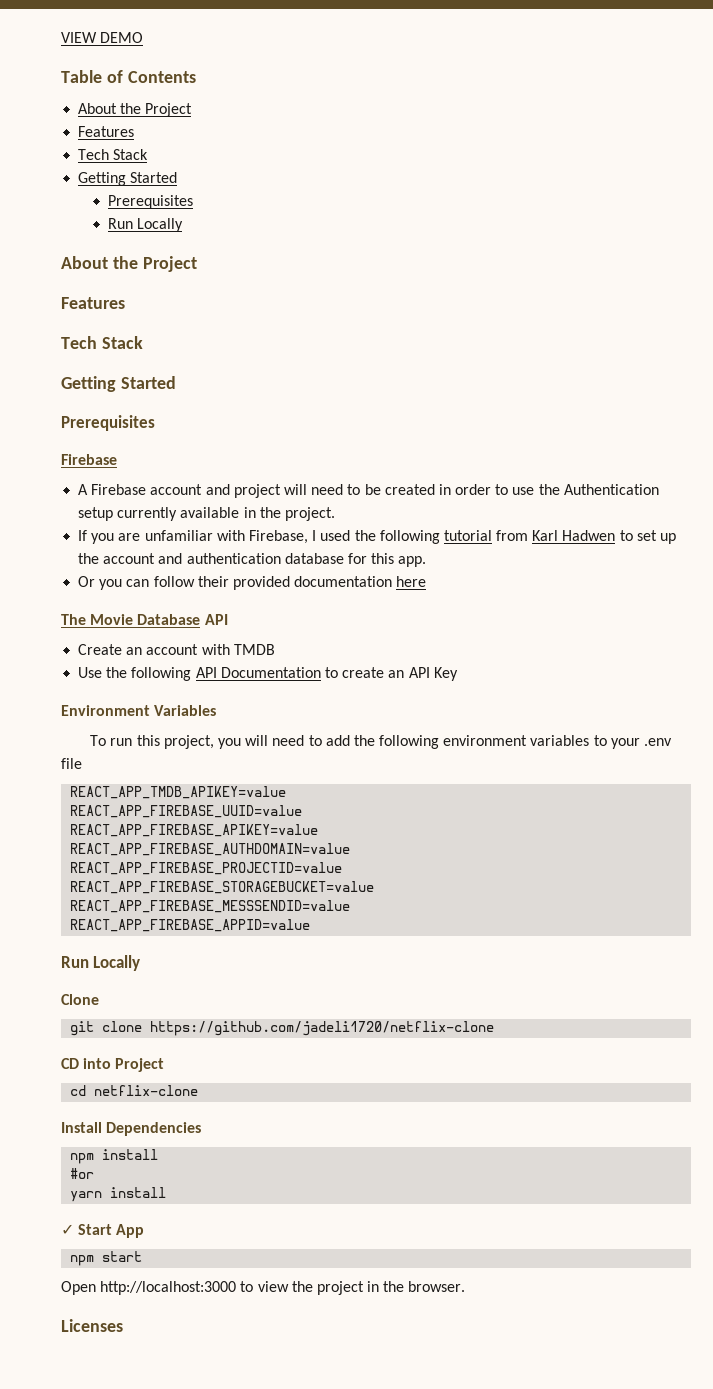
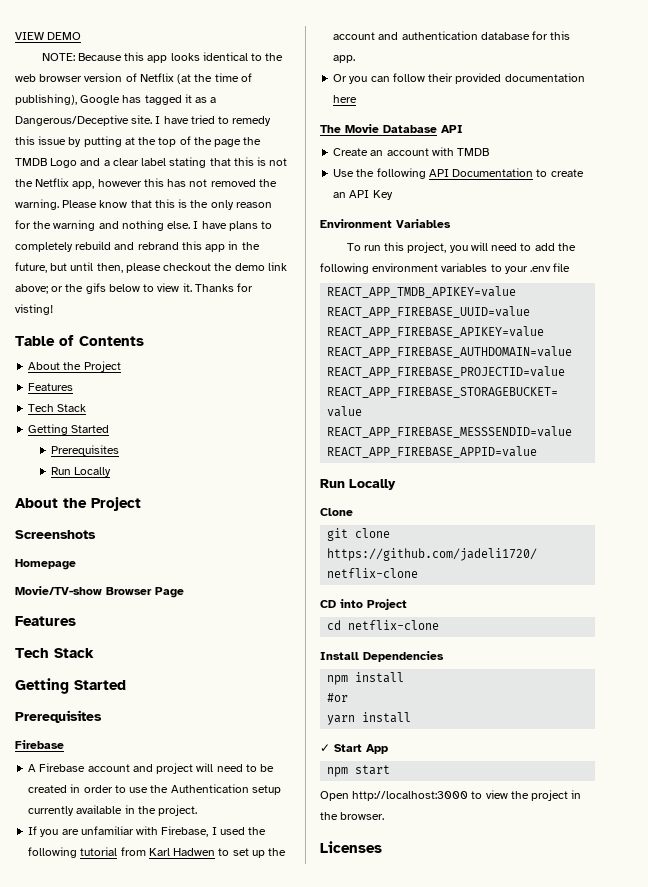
+ NOTE: Because this app looks identical to the web browser version of Netflix (at the time of publishing), Google has tagged it as a Dangerous/Deceptive site. I have tried to remedy this issue by putting at the top of the page the TMDB Logo and a clear label stating that this is not the Netflix app, however this has not removed the warning. Please know that this is the only reason for the warning and nothing else. I have plans to completely rebuild and rebrand this app in the future, but until then, please checkout the demo link above; or the gifs below to view it. Thanks for visting!
+ Screenshots
+ Homepage
+ Movie/TV-show Browser Page

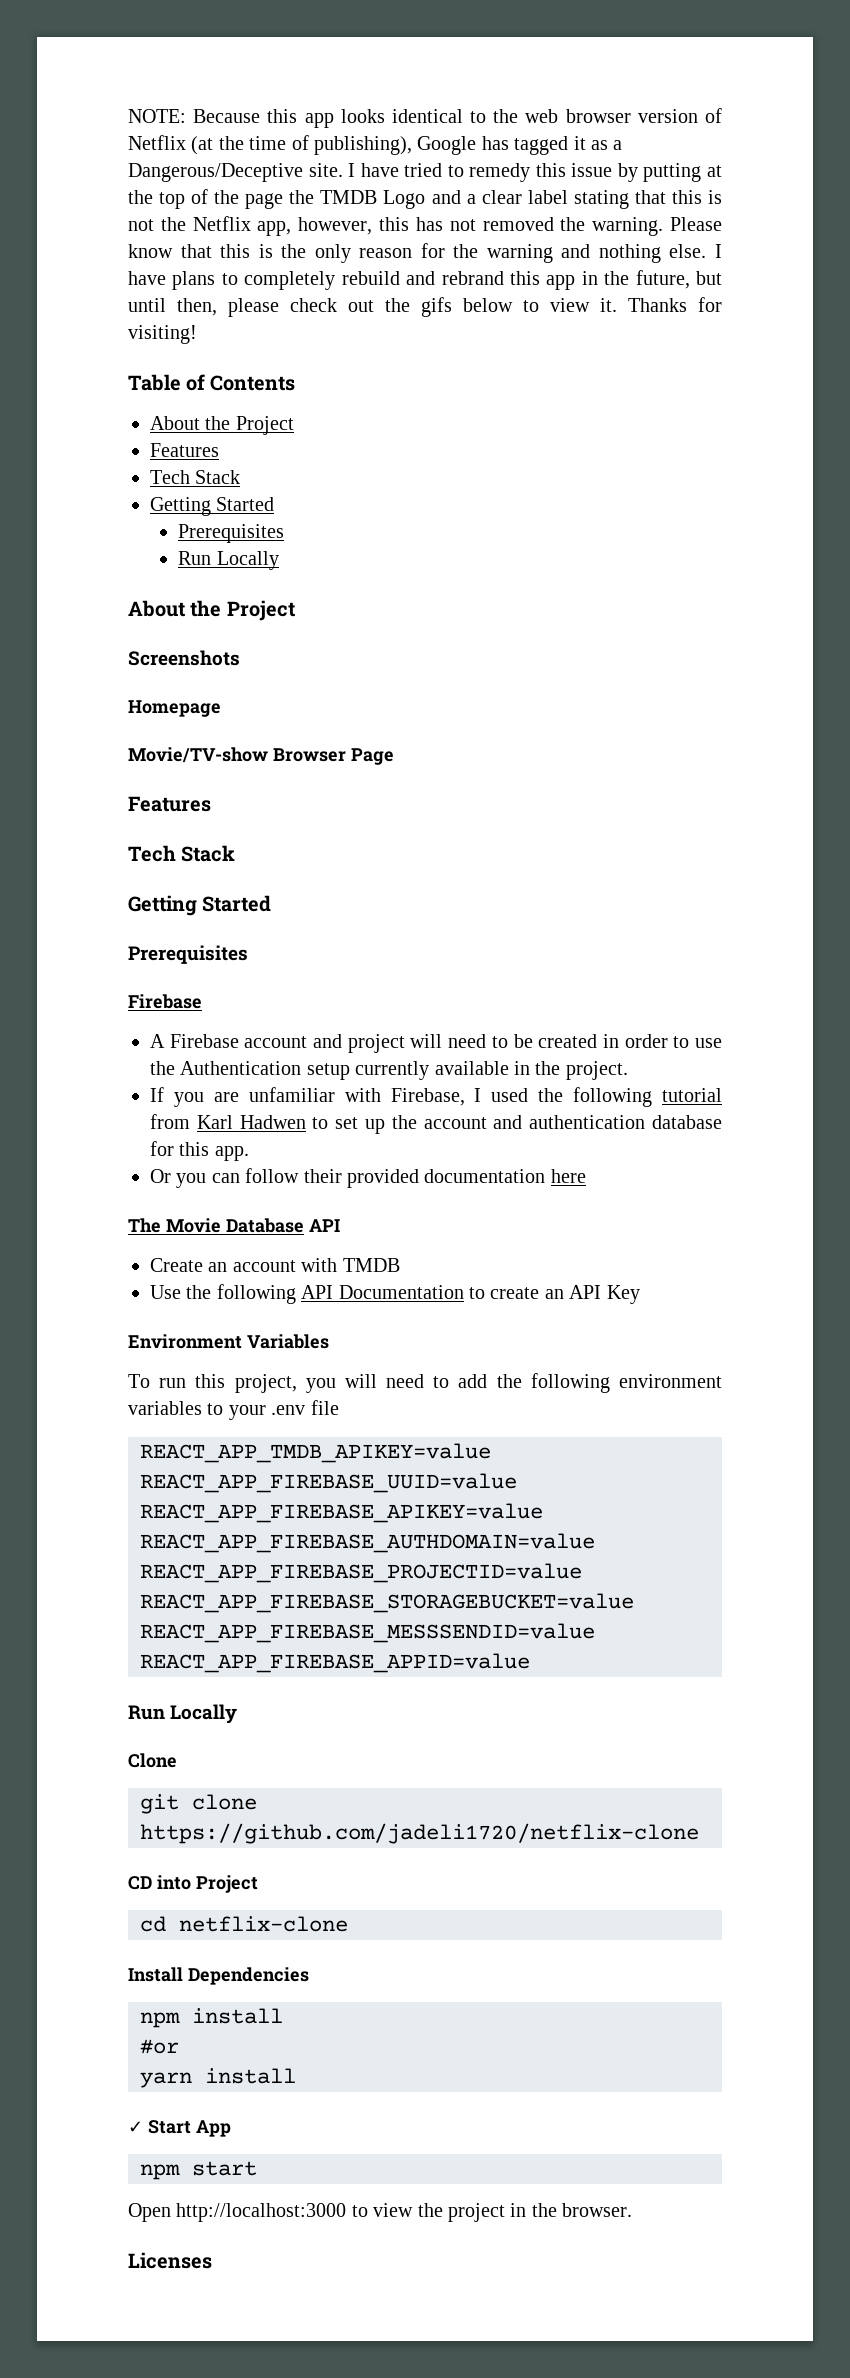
- VIEW DEMO
- I have tried to remedy this issue by putting at the top of the page the TMDB Logo and a clear label stating that this is not the Netflix app, however this has not removed the warning.
+ I have tried to remedy this issue by putting at the top of the page the TMDB Logo and a clear label stating that this is not the Netflix app, however, this has not removed the warning.
- I have plans to completely rebuild and rebrand this app in the future, but until then, please checkout the demo link above; or the gifs below to view it.
+ I have plans to completely rebuild and rebrand this app in the future, but until then, please check out the gifs below to view it.
- Thanks for visting!
+ Thanks for visiting!

